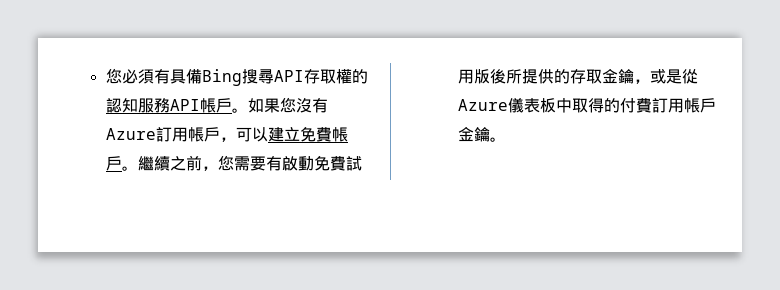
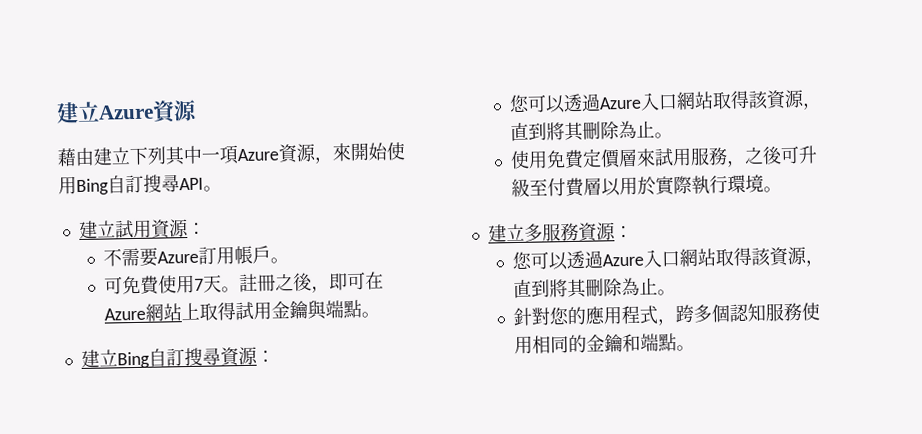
- 您必須有具備Bing搜尋API存取權的認知服務API帳戶。如果您沒有Azure訂用帳戶，可以建立免費帳戶。繼續之前，您需要有啟動免費試用版後所提供的存取金鑰，或是從Azure儀表板中取得的付費訂用帳戶金鑰。
+ 建立Azure資源
+ 藉由建立下列其中一項Azure資源，來開始使用Bing自訂搜尋API。
+ 建立試用資源：
+ 不需要Azure訂用帳戶。
+ 可免費使用7天。註冊之後，即可在Azure網站上取得試用金鑰與端點。
+ 建立Bing自訂搜尋資源：
+ 您可以透過Azure入口網站取得該資源，直到將其刪除為止。
+ 使用免費定價層來試用服務，之後可升級至付費層以用於實際執行環境。
+ 建立多服務資源：
+ 您可以透過Azure入口網站取得該資源，直到將其刪除為止。
+ 針對您的應用程式，跨多個認知服務使用相同的金鑰和端點。

